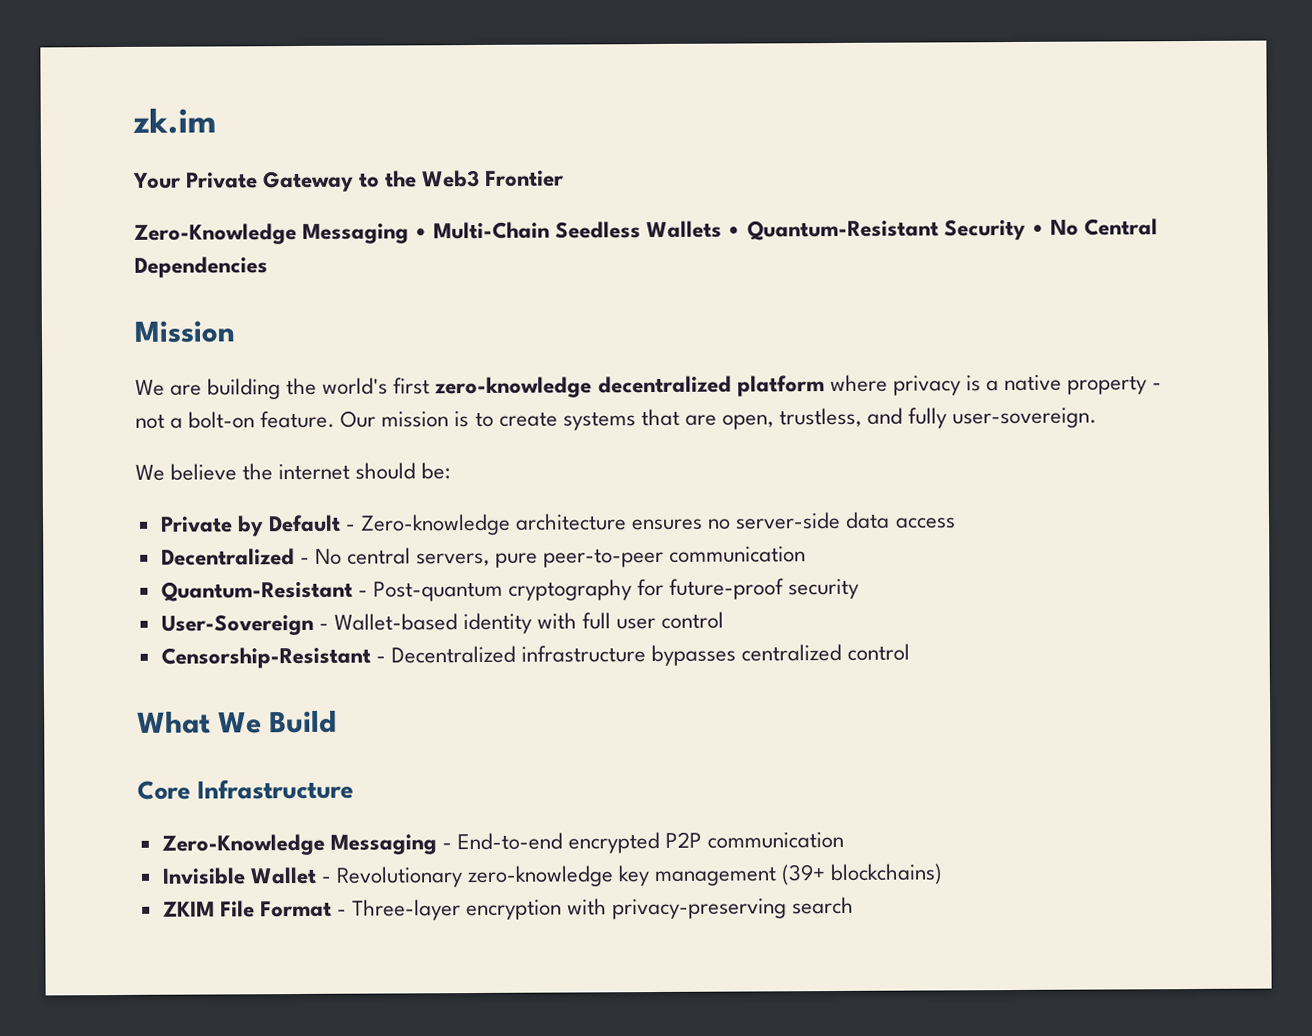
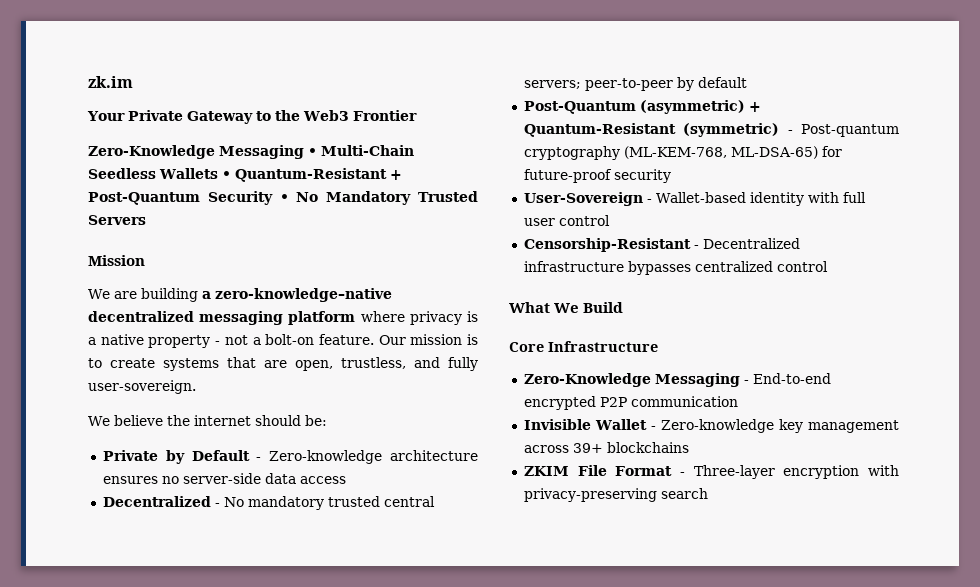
- Zero-Knowledge Messaging • Multi-Chain Seedless Wallets • Quantum-Resistant Security • No Central Dependencies
+ Zero-Knowledge Messaging • Multi-Chain Seedless Wallets • Quantum-Resistant + Post-Quantum Security • No Mandatory Trusted Servers
- We are building the world's first zero-knowledge decentralized platform where privacy is a native property - not a bolt-on feature.
+ We are building a zero-knowledge–native decentralized messaging platform where privacy is a native property - not a bolt-on feature.
- Decentralized - No central servers, pure peer-to-peer communication
- Quantum-Resistant - Post-quantum cryptography for future-proof security
+ Decentralized - No mandatory trusted central servers; peer-to-peer by default
+ Post-Quantum (asymmetric) + Quantum-Resistant (symmetric) - Post-quantum cryptography (ML-KEM-768, ML-DSA-65) for future-proof security
- Invisible Wallet - Revolutionary zero-knowledge key management (39+ blockchains)
+ Invisible Wallet - Zero-knowledge key management across 39+ blockchains

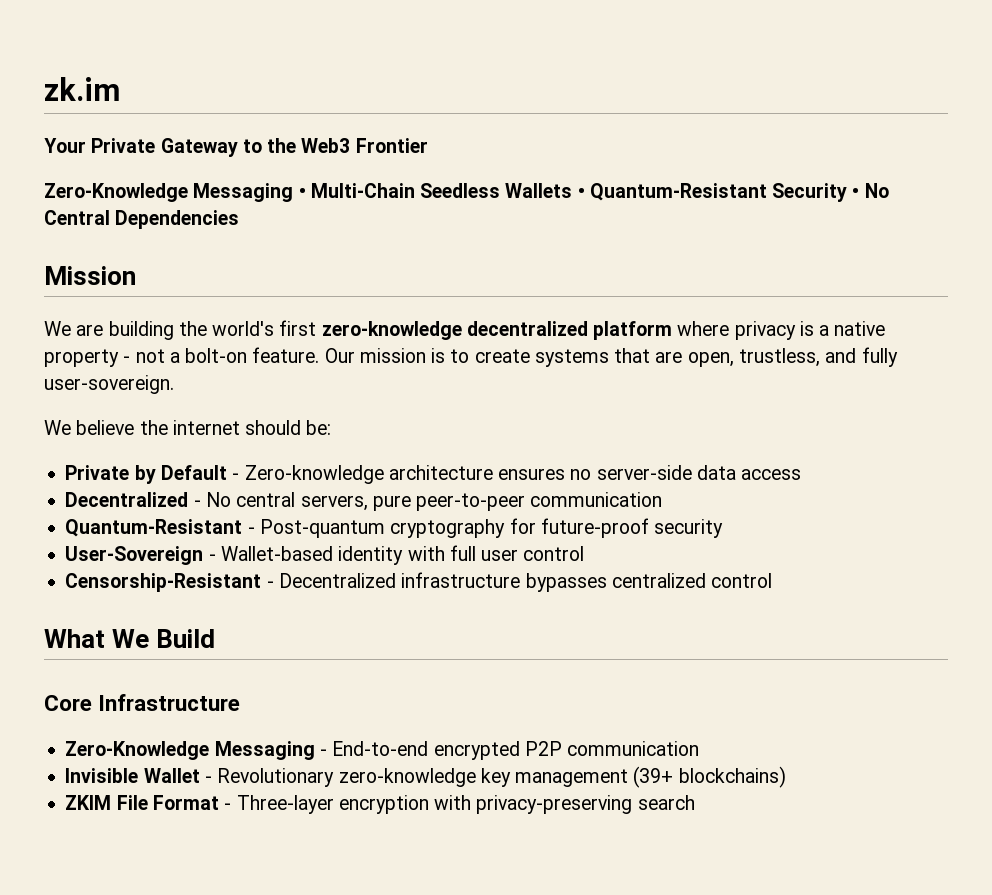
- Zero-Knowledge Messaging • Multi-Chain Seedless Wallets • Quantum-Resistant + Post-Quantum Security • No Mandatory Trusted Servers
+ Zero-Knowledge Messaging • Multi-Chain Seedless Wallets • Quantum-Resistant Security • No Central Dependencies
- We are building a zero-knowledge–native decentralized messaging platform where privacy is a native property - not a bolt-on feature.
+ We are building the world's first zero-knowledge decentralized platform where privacy is a native property - not a bolt-on feature.
- Decentralized - No mandatory trusted central servers; peer-to-peer by default
- Post-Quantum (asymmetric) + Quantum-Resistant (symmetric) - Post-quantum cryptography (ML-KEM-768, ML-DSA-65) for future-proof security
+ Decentralized - No central servers, pure peer-to-peer communication
+ Quantum-Resistant - Post-quantum cryptography for future-proof security
- Invisible Wallet - Zero-knowledge key management across 39+ blockchains
+ Invisible Wallet - Revolutionary zero-knowledge key management (39+ blockchains)

